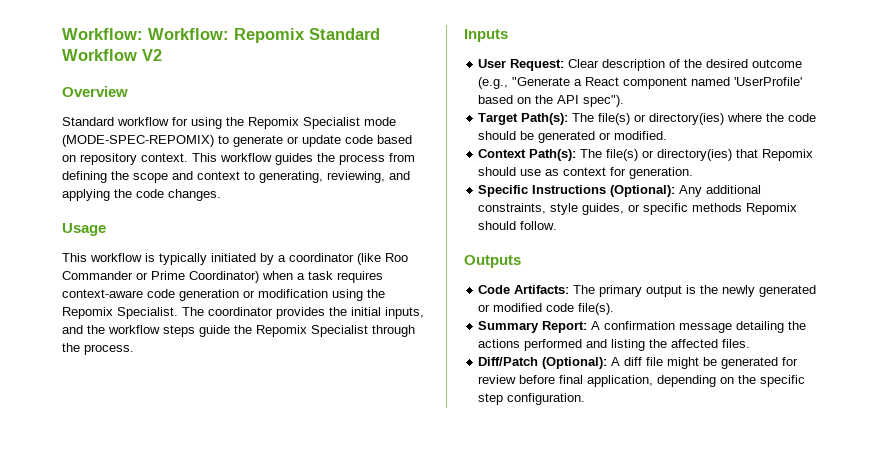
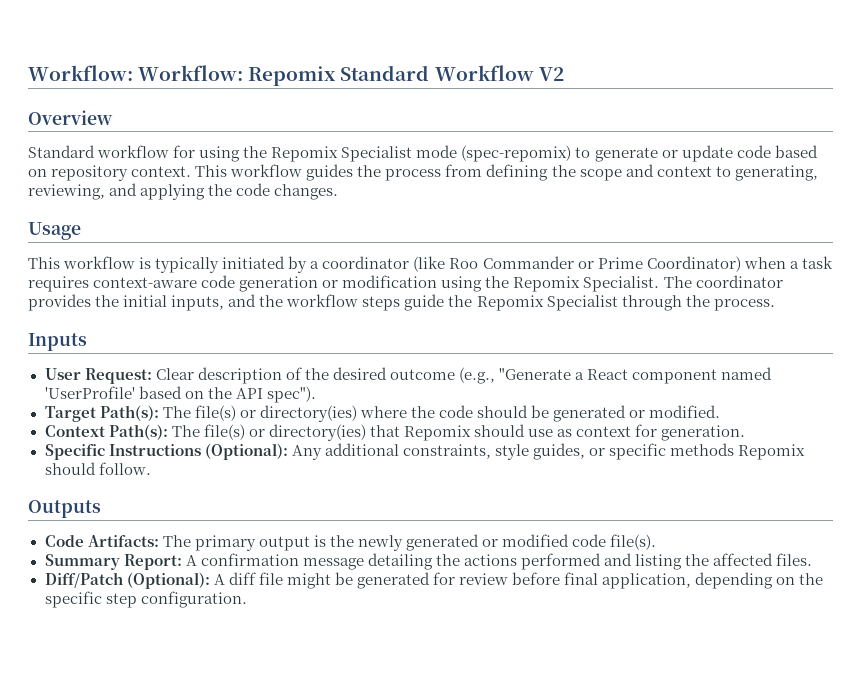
- Standard workflow for using the Repomix Specialist mode (MODE-SPEC-REPOMIX) to generate or update code based on repository context.
+ Standard workflow for using the Repomix Specialist mode (spec-repomix) to generate or update code based on repository context.

